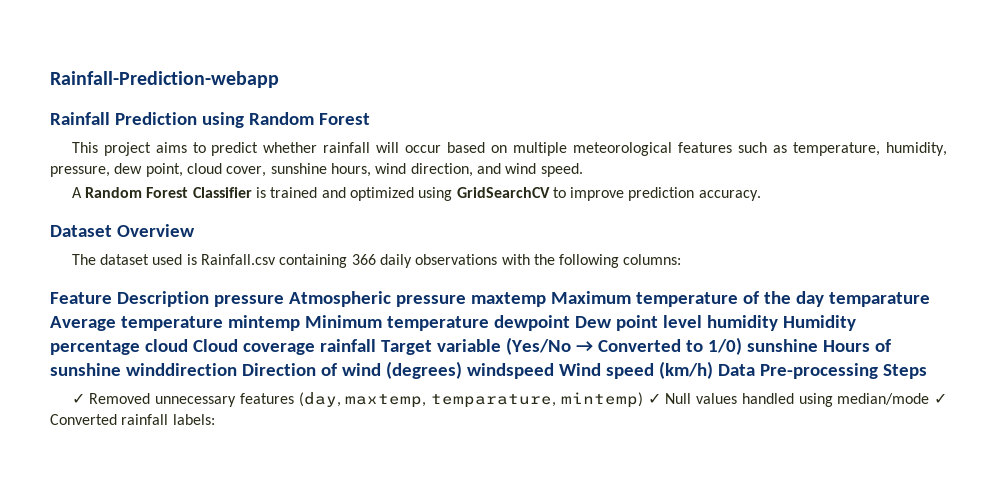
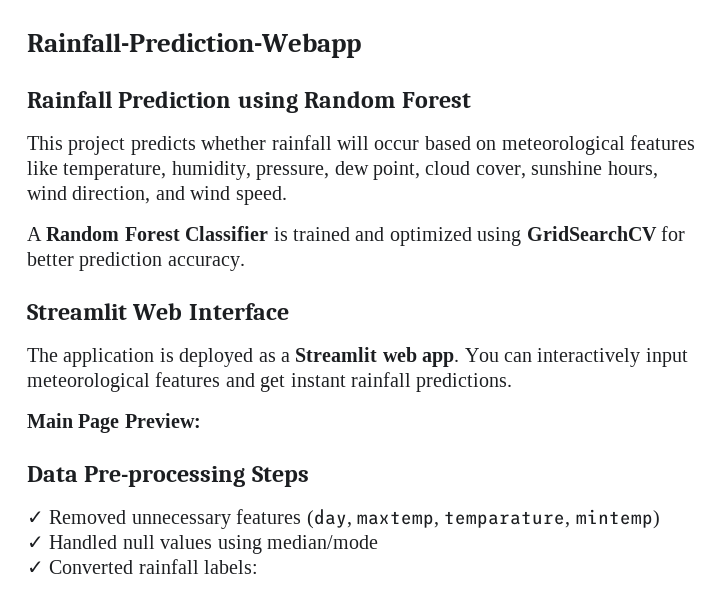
- Rainfall-Prediction-webapp
+ Rainfall-Prediction-Webapp
- This project aims to predict whether rainfall will occur based on multiple meteorological features such as temperature, humidity, pressure, dew point, cloud cover, sunshine hours, wind direction, and wind speed.
+ This project predicts whether rainfall will occur based on meteorological features like temperature, humidity, pressure, dew point, cloud cover, sunshine hours, wind direction, and wind speed.
- A Random Forest Classifier is trained and optimized using GridSearchCV to improve prediction accuracy.
+ A Random Forest Classifier is trained and optimized using GridSearchCV for better prediction accuracy.
- Dataset Overview
- The dataset used is Rainfall.csv containing 366 daily observations with the following columns:
- Feature Description pressure Atmospheric pressure maxtemp Maximum temperature of the day temparature Average temperature mintemp Minimum temperature dewpoint Dew point level humidity Humidity percentage cloud Cloud coverage rainfall Target variable (Yes/No → Converted to 1/0) sunshine Hours of sunshine winddirection Direction of wind (degrees) windspeed Wind speed (km/h) Data Pre-processing Steps
+ Streamlit Web Interface
+ The application is deployed as a Streamlit web app. You can interactively input meteorological features and get instant rainfall predictions.
+ Main Page Preview:
+ Data Pre-processing Steps
- ✓ Removed unnecessary features (day, maxtemp, temparature, mintemp) ✓ Null values handled using median/mode ✓ Converted rainfall labels:
+ ✓ Removed unnecessary features (day, maxtemp, temparature, mintemp)
+ ✓ Handled null values using median/mode
+ ✓ Converted rainfall labels:

